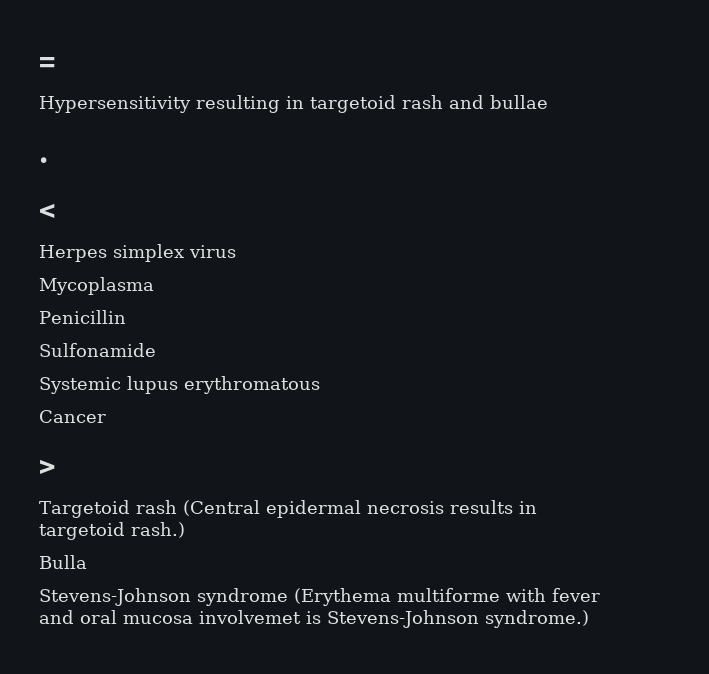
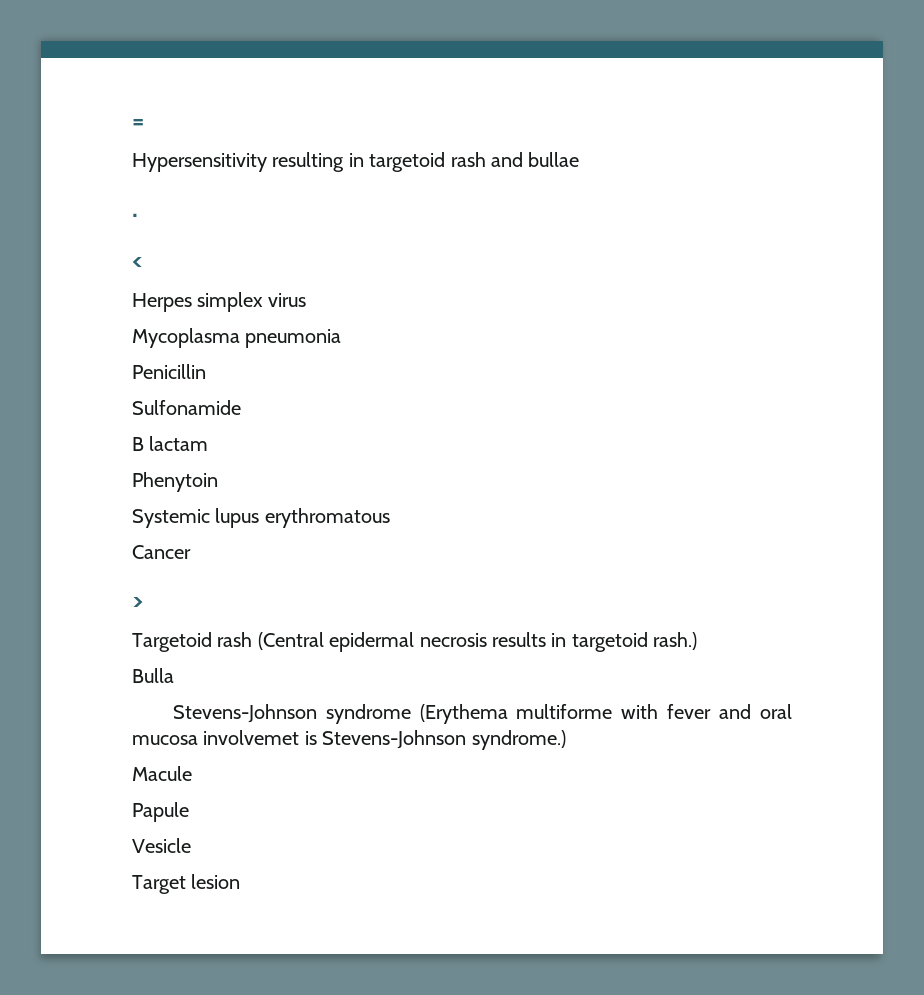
- Mycoplasma
+ Mycoplasma pneumonia
+ B lactam
+ Phenytoin
+ Macule
+ Papule
+ Vesicle
+ Target lesion

